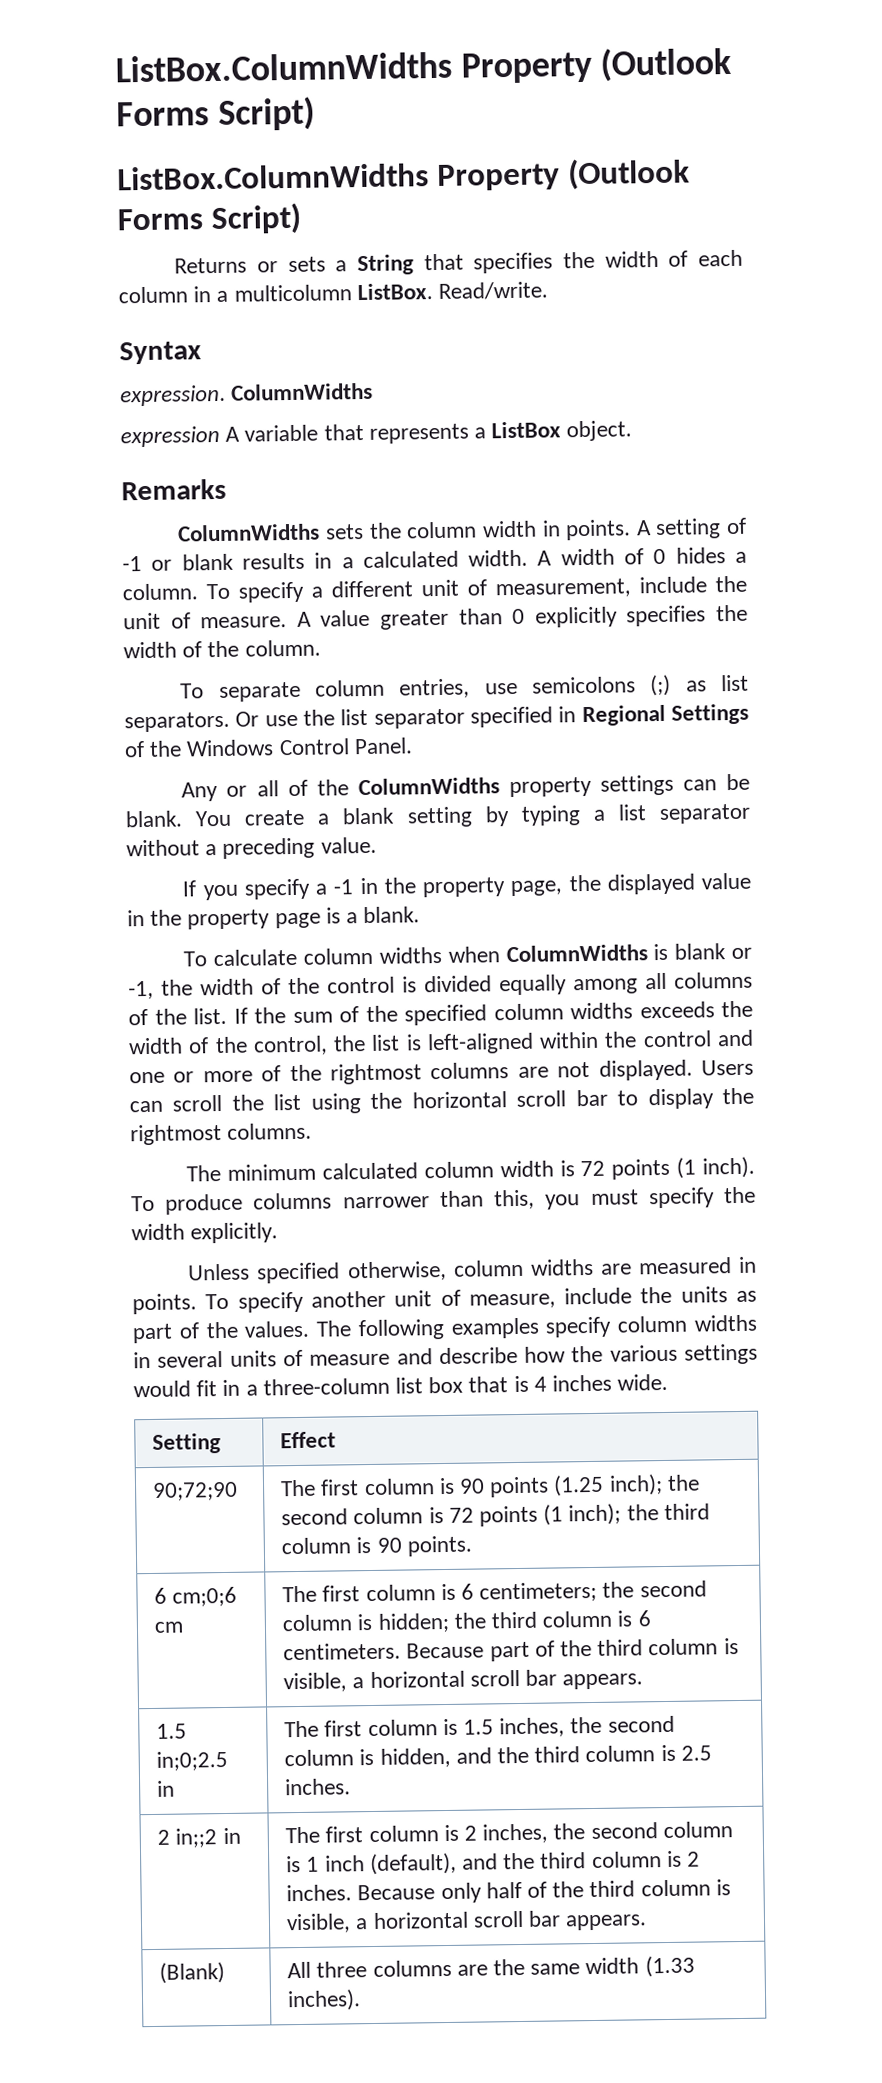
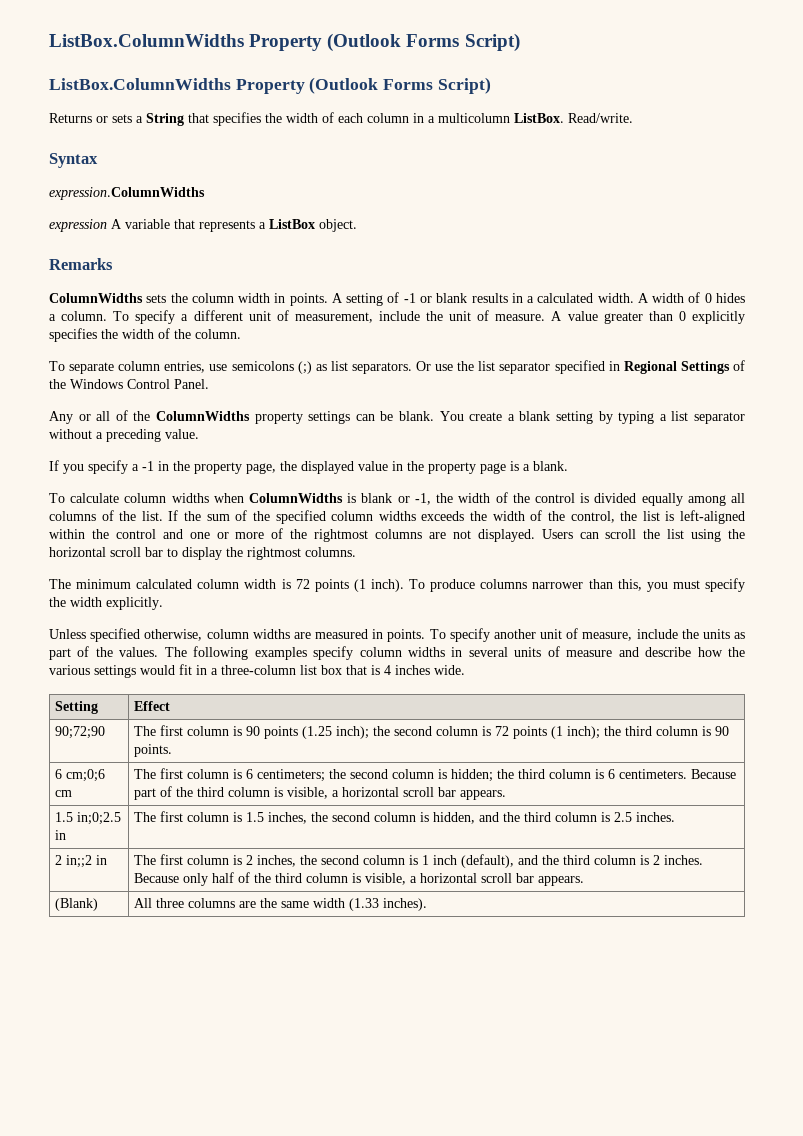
- expression. ColumnWidths
+ expression.ColumnWidths

